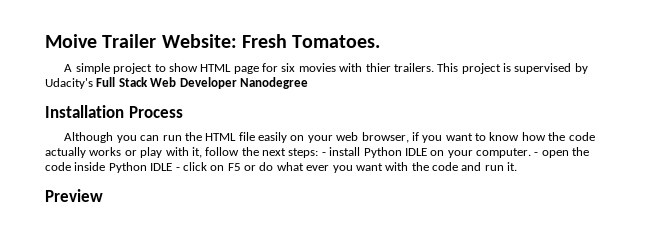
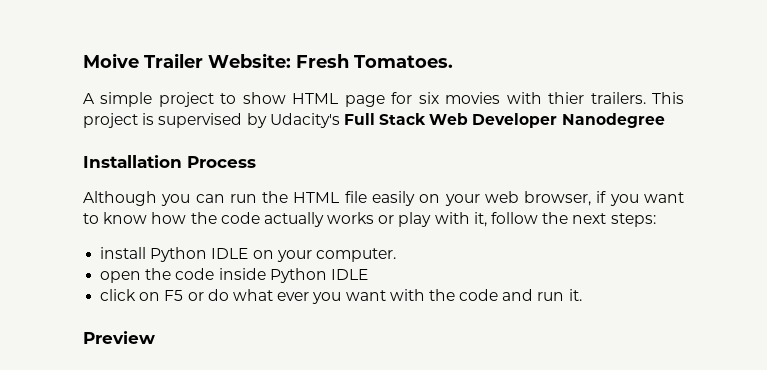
- Although you can run the HTML file easily on your web browser, if you want to know how the code actually works or play with it, follow the next steps: - install Python IDLE on your computer. - open the code inside Python IDLE - click on F5 or do what ever you want with the code and run it.
+ Although you can run the HTML file easily on your web browser, if you want to know how the code actually works or play with it, follow the next steps:
+ install Python IDLE on your computer.
+ open the code inside Python IDLE
+ click on F5 or do what ever you want with the code and run it.

